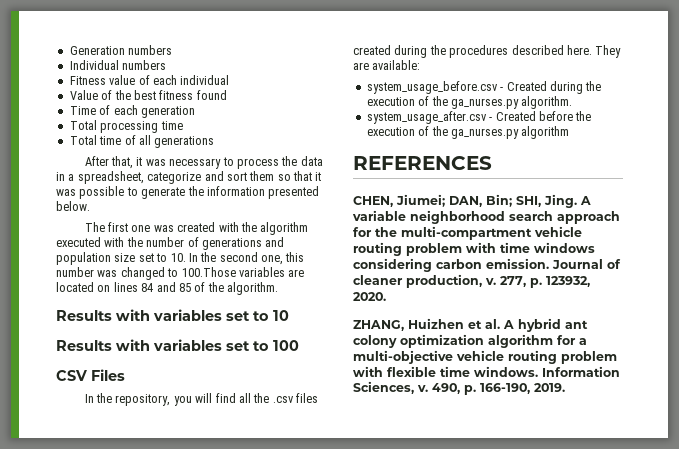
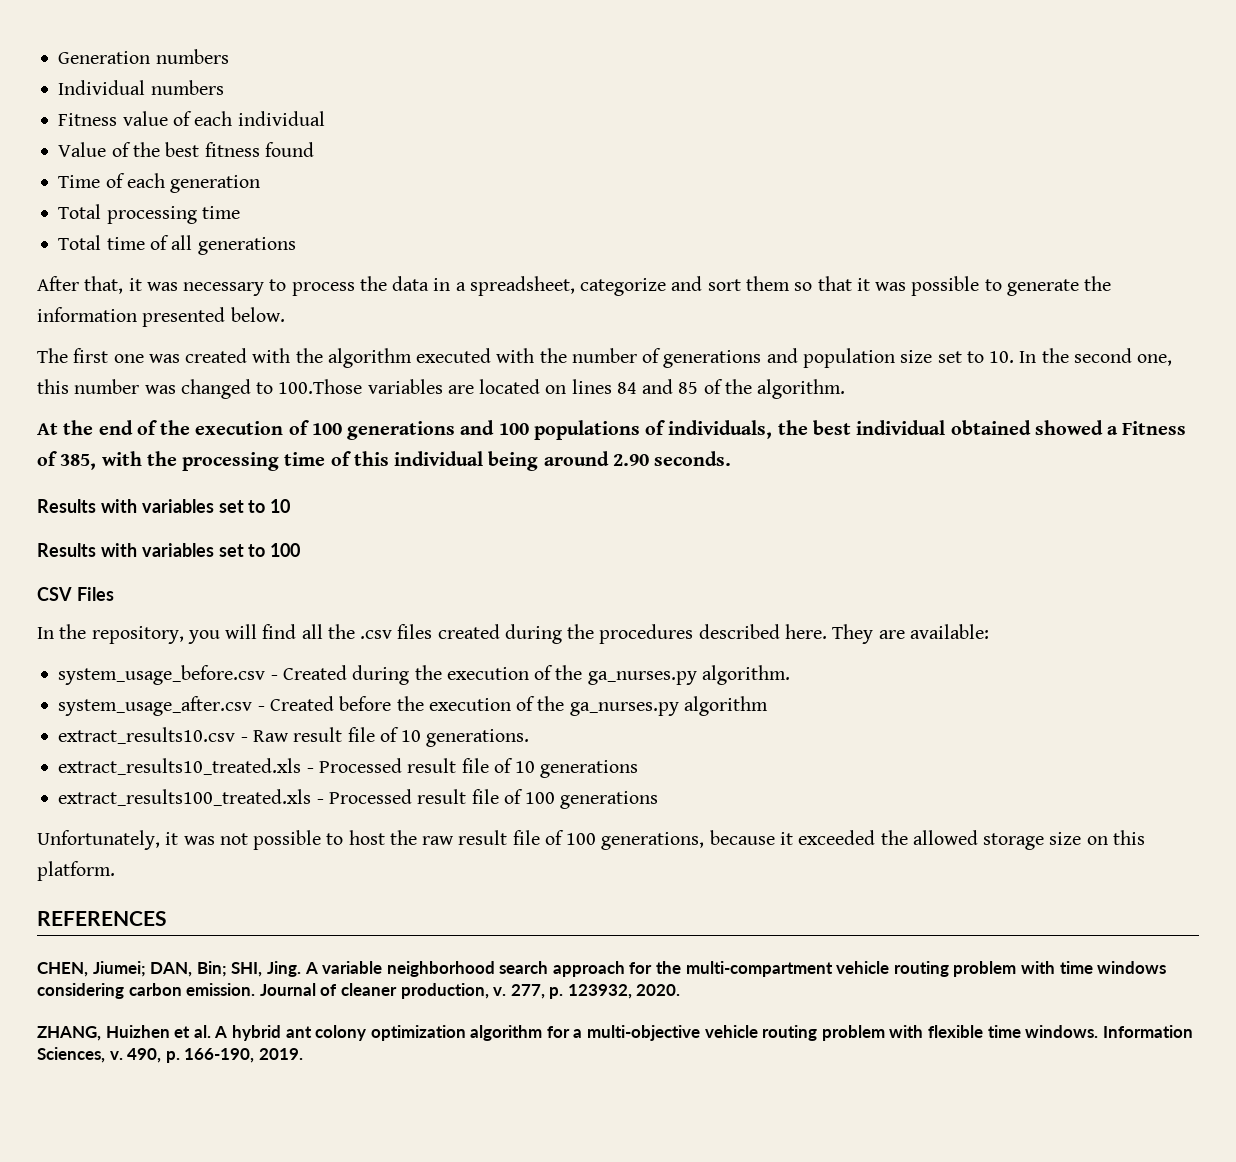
+ At the end of the execution of 100 generations and 100 populations of individuals, the best individual obtained showed a Fitness of 385, with the processing time of this individual being around 2.90 seconds.
+ extract_results10.csv - Raw result file of 10 generations.
+ extract_results10_treated.xls - Processed result file of 10 generations
+ extract_results100_treated.xls - Processed result file of 100 generations
+ Unfortunately, it was not possible to host the raw result file of 100 generations, because it exceeded the allowed storage size on this platform.

